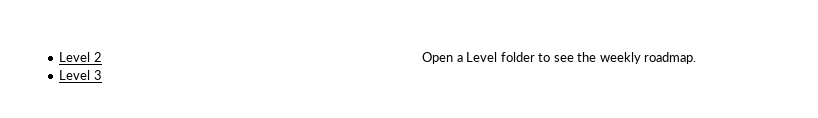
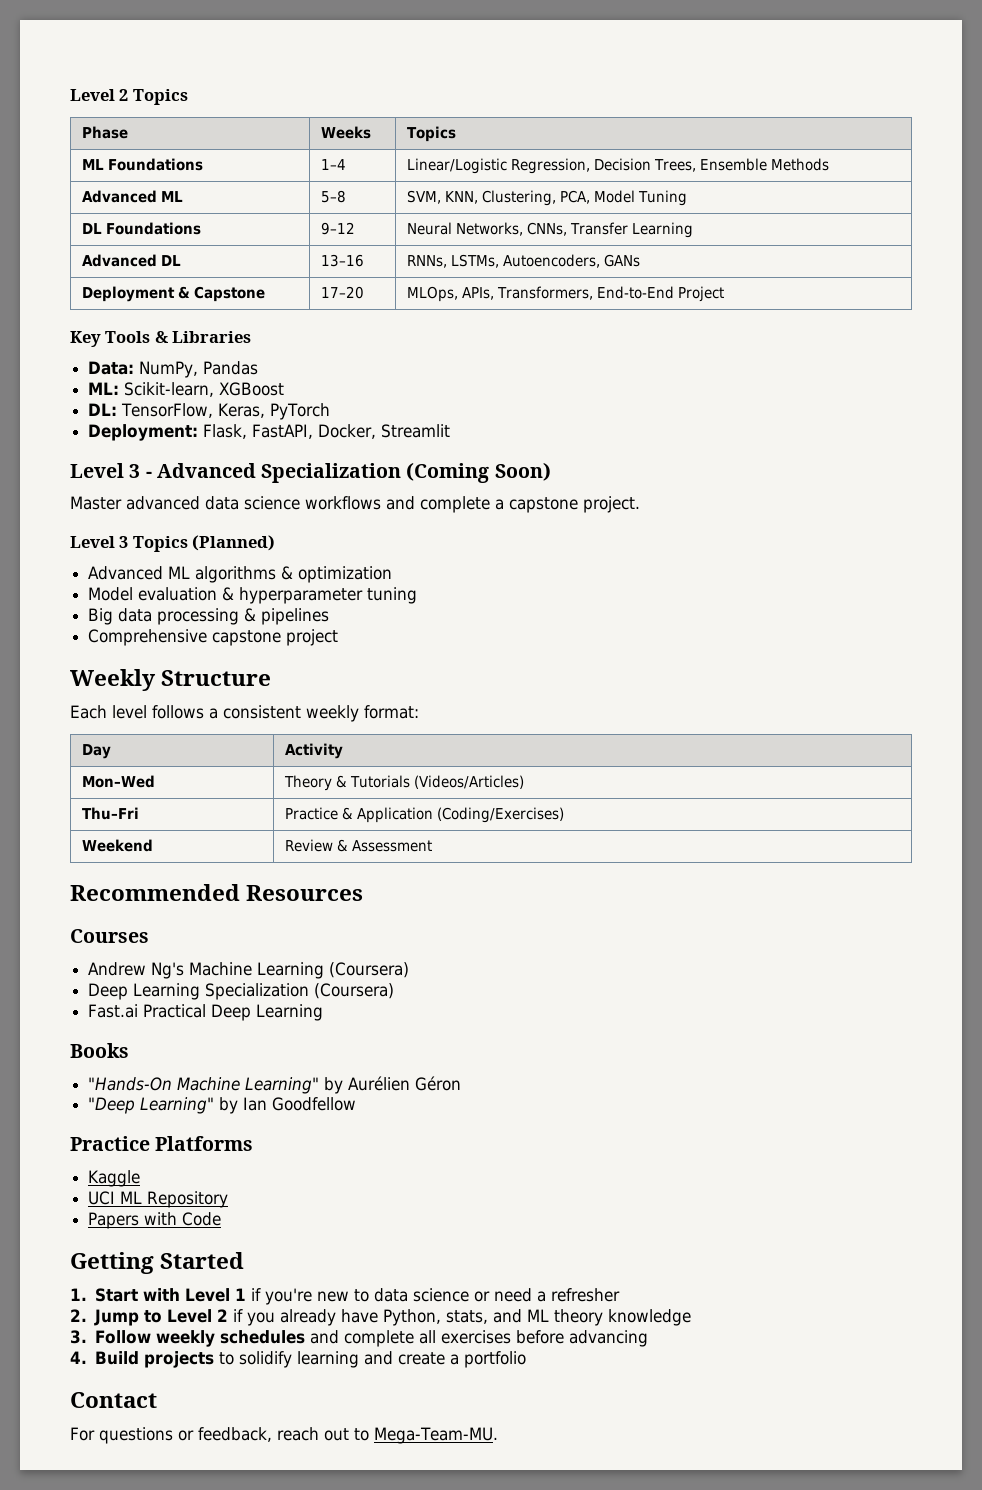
- Level 2
- Level 3
- Open a Level folder to see the weekly roadmap.
+ Level 2 Topics
+ Phase | Weeks | Topics
+ ML Foundations | 1–4 | Linear/Logistic Regression, Decision Trees, Ensemble Methods
+ Advanced ML | 5–8 | SVM, KNN, Clustering, PCA, Model Tuning
+ DL Foundations | 9–12 | Neural Networks, CNNs, Transfer Learning
+ Advanced DL | 13–16 | RNNs, LSTMs, Autoencoders, GANs
+ Deployment & Capstone | 17–20 | MLOps, APIs, Transformers, End-to-End Project
+ Key Tools & Libraries
+ Data: NumPy, Pandas
+ ML: Scikit-learn, XGBoost
+ DL: TensorFlow, Keras, PyTorch
+ Deployment: Flask, FastAPI, Docker, Streamlit
+ Level 3 - Advanced Specialization (Coming Soon)
+ Master advanced data science workflows and complete a capstone project.
+ Level 3 Topics (Planned)
+ Advanced ML algorithms & optimization
+ Model evaluation & hyperparameter tuning
+ Big data processing & pipelines
+ Comprehensive capstone project
+ Weekly Structure
+ Each level follows a consistent weekly format:
+ Day | Activity
+ Mon–Wed | Theory & Tutorials (Videos/Articles)
+ Thu–Fri | Practice & Application (Coding/Exercises)
+ Weekend | Review & Assessment
+ Recommended Resources
+ Courses
+ Andrew Ng's Machine Learning (Coursera)
+ Deep Learning Specialization (Coursera)
+ Fast.ai Practical Deep Learning
+ Books
+ "Hands-On Machine Learning" by Aurélien Géron
+ "Deep Learning" by Ian Goodfellow
+ Practice Platforms
+ Kaggle
+ UCI ML Repository
+ Papers with Code
+ Getting Started
+ 1. Start with Level 1 if you're new to data science or need a refresher
+ 2. Jump to Level 2 if you already have Python, stats, and ML theory knowledge
+ 3. Follow weekly schedules and complete all exercises before advancing
+ 4. Build projects to solidify learning and create a portfolio
+ Contact
+ For questions or feedback, reach out to Mega-Team-MU.

